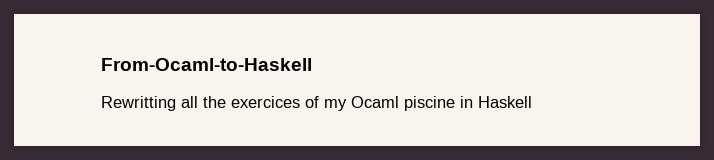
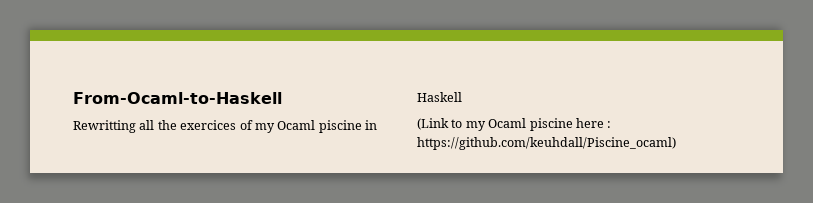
+ (Link to my Ocaml piscine here : https://github.com/keuhdall/Piscine_ocaml)

